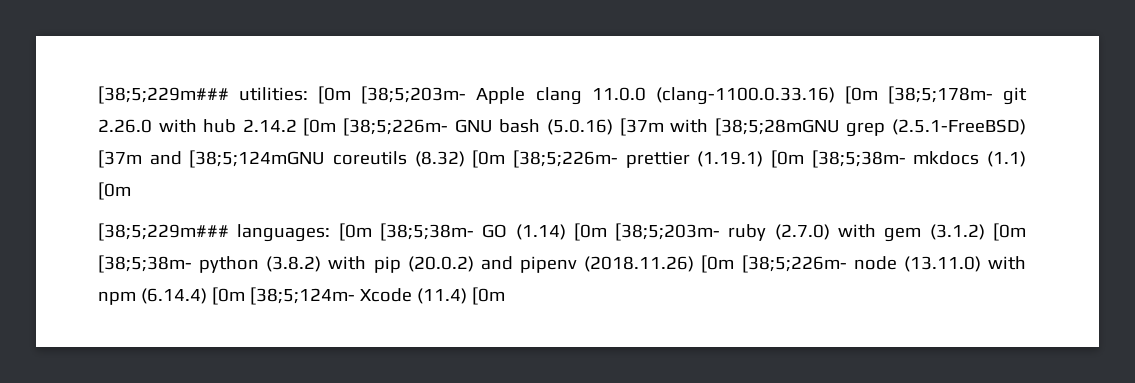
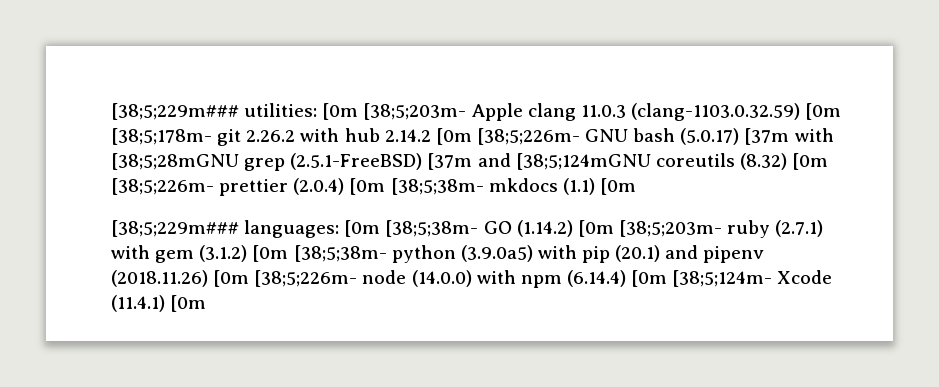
- [38;5;229m### utilities: [0m [38;5;203m- Apple clang 11.0.0 (clang-1100.0.33.16) [0m [38;5;178m- git 2.26.0 with hub 2.14.2 [0m [38;5;226m- GNU bash (5.0.16) [37m with [38;5;28mGNU grep (2.5.1-FreeBSD) [37m and [38;5;124mGNU coreutils (8.32) [0m [38;5;226m- prettier (1.19.1) [0m [38;5;38m- mkdocs (1.1) [0m
+ [38;5;229m### utilities: [0m [38;5;203m- Apple clang 11.0.3 (clang-1103.0.32.59) [0m [38;5;178m- git 2.26.2 with hub 2.14.2 [0m [38;5;226m- GNU bash (5.0.17) [37m with [38;5;28mGNU grep (2.5.1-FreeBSD) [37m and [38;5;124mGNU coreutils (8.32) [0m [38;5;226m- prettier (2.0.4) [0m [38;5;38m- mkdocs (1.1) [0m
- [38;5;229m### languages: [0m [38;5;38m- GO (1.14) [0m [38;5;203m- ruby (2.7.0) with gem (3.1.2) [0m [38;5;38m- python (3.8.2) with pip (20.0.2) and pipenv (2018.11.26) [0m [38;5;226m- node (13.11.0) with npm (6.14.4) [0m [38;5;124m- Xcode (11.4) [0m
+ [38;5;229m### languages: [0m [38;5;38m- GO (1.14.2) [0m [38;5;203m- ruby (2.7.1) with gem (3.1.2) [0m [38;5;38m- python (3.9.0a5) with pip (20.1) and pipenv (2018.11.26) [0m [38;5;226m- node (14.0.0) with npm (6.14.4) [0m [38;5;124m- Xcode (11.4.1) [0m

